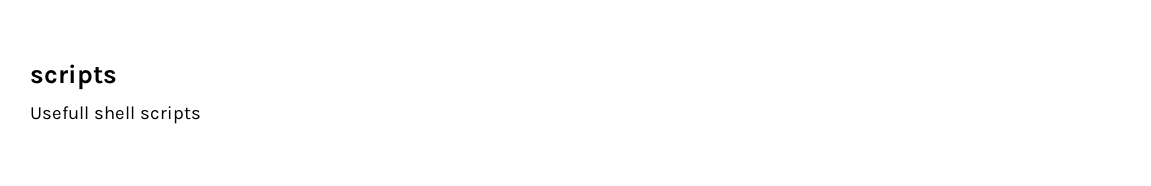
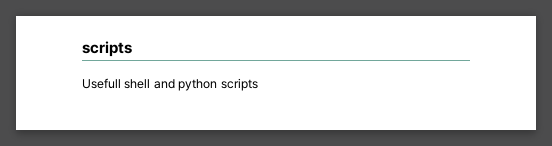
- Usefull shell scripts
+ Usefull shell and python scripts

